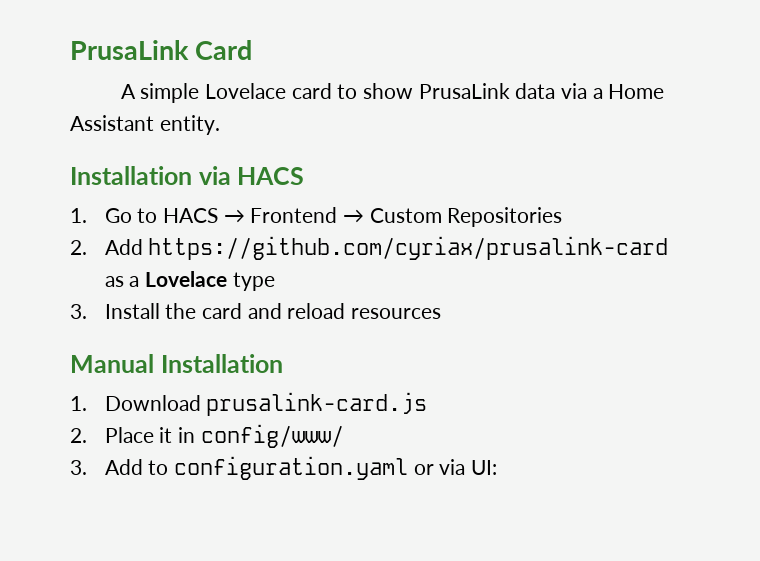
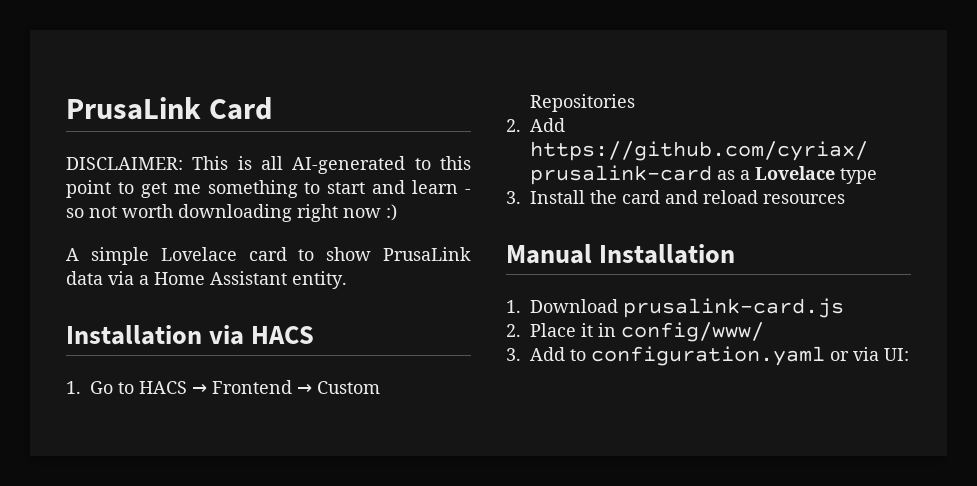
+ DISCLAIMER: This is all AI-generated to this point to get me something to start and learn - so not worth downloading right now :)

